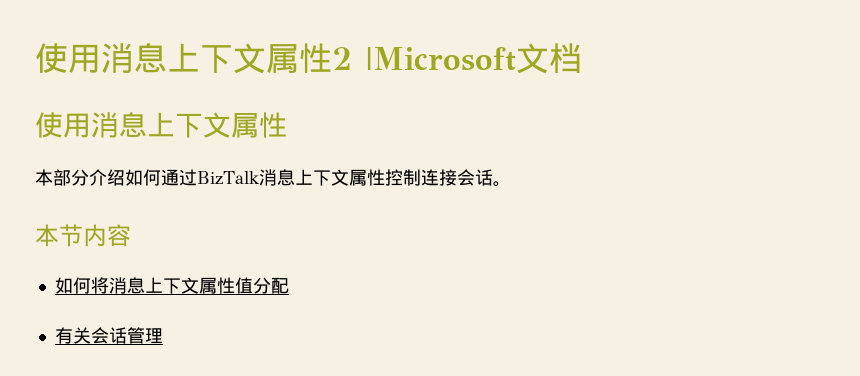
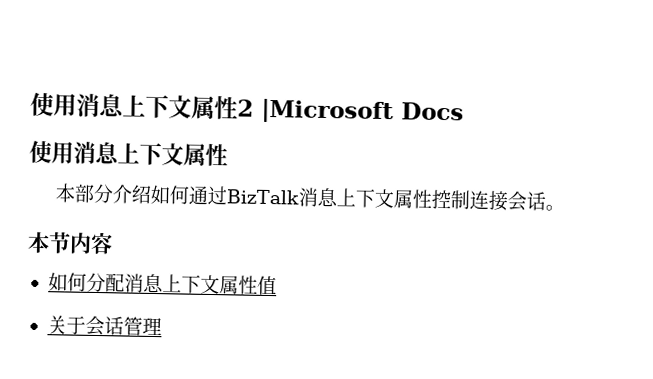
- 使用消息上下文属性2 |Microsoft文档
+ 使用消息上下文属性2 |Microsoft Docs
- 如何将消息上下文属性值分配
- 有关会话管理
+ 如何分配消息上下文属性值
+ 关于会话管理

